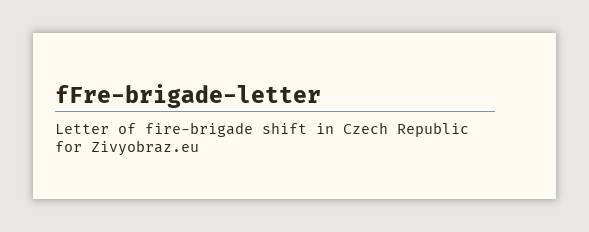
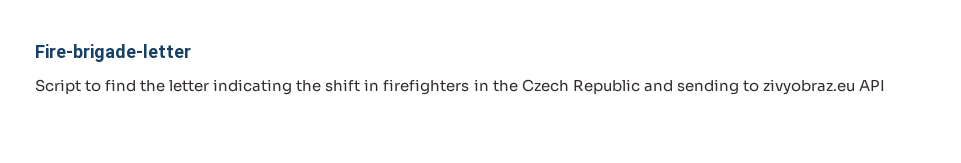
- fFre-brigade-letter
- Letter of fire-brigade shift in Czech Republic for Zivyobraz.eu
+ Fire-brigade-letter
+ Script to find the letter indicating the shift in firefighters in the Czech Republic and sending to zivyobraz.eu API

